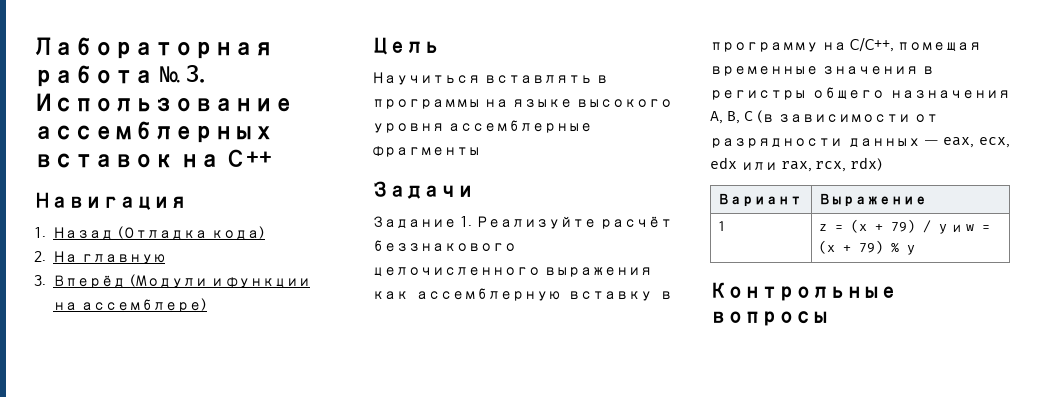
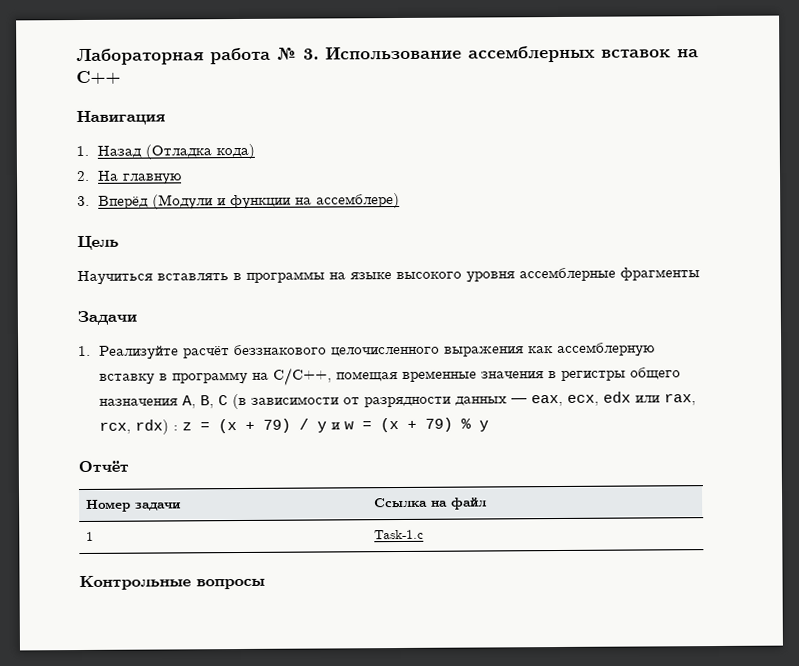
- Задание 1. Реализуйте расчёт беззнакового целочисленного выражения как ассемблерную вставку в программу на C/C++, помещая временные значения в регистры общего назначения A, B, C (в зависимости от разрядности данных — eax, ecx, edx или rax, rcx, rdx)
- Вариант | Выражение
- 1 | z = (x + 79) / y и w = (x + 79) % y
+ 1. Реализуйте расчёт беззнакового целочисленного выражения как ассемблерную вставку в программу на C/C++, помещая временные значения в регистры общего назначения A, B, C (в зависимости от разрядности данных — eax, ecx, edx или rax, rcx, rdx) : z = (x + 79) / y и w = (x + 79) % y
+ Отчёт
+ Номер задачи | Ссылка на файл
+ 1 | Task-1.c

